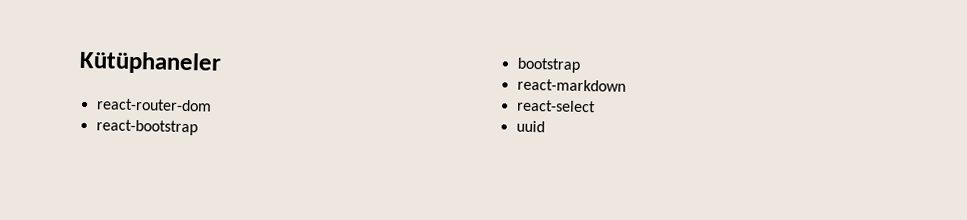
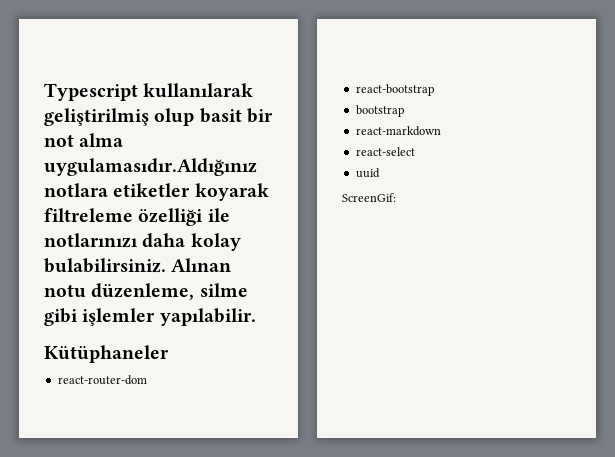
+ Typescript kullanılarak geliştirilmiş olup basit bir not alma uygulamasıdır.Aldığınız notlara etiketler koyarak filtreleme özelliği ile notlarınızı daha kolay bulabilirsiniz. Alınan notu düzenleme, silme gibi işlemler yapılabilir.
+ ScreenGif:

